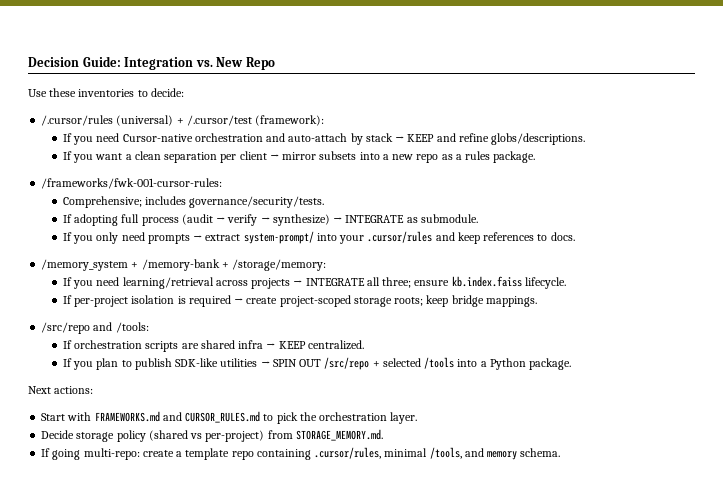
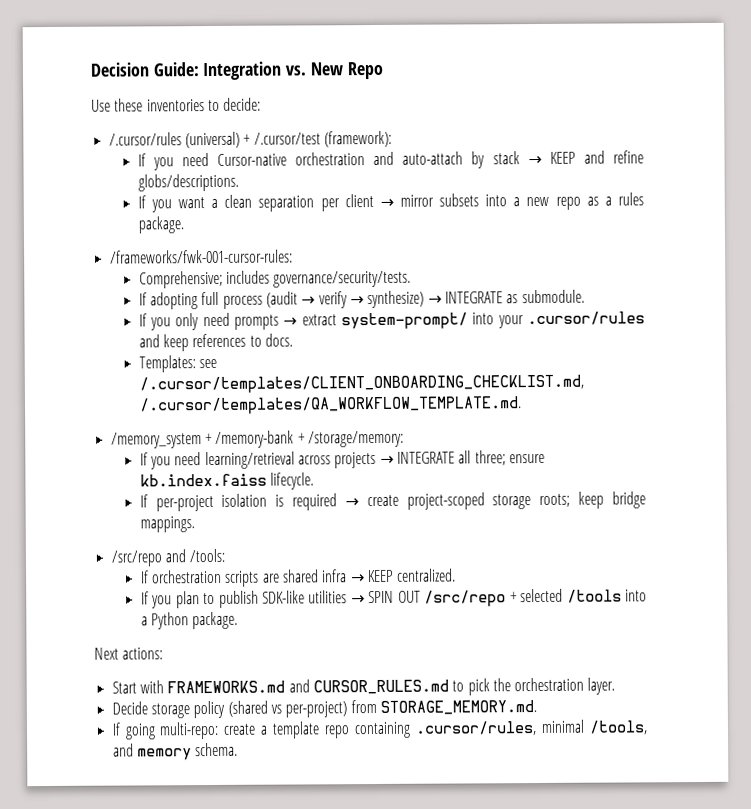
+ Templates: see /.cursor/templates/CLIENT_ONBOARDING_CHECKLIST.md, /.cursor/templates/QA_WORKFLOW_TEMPLATE.md.

